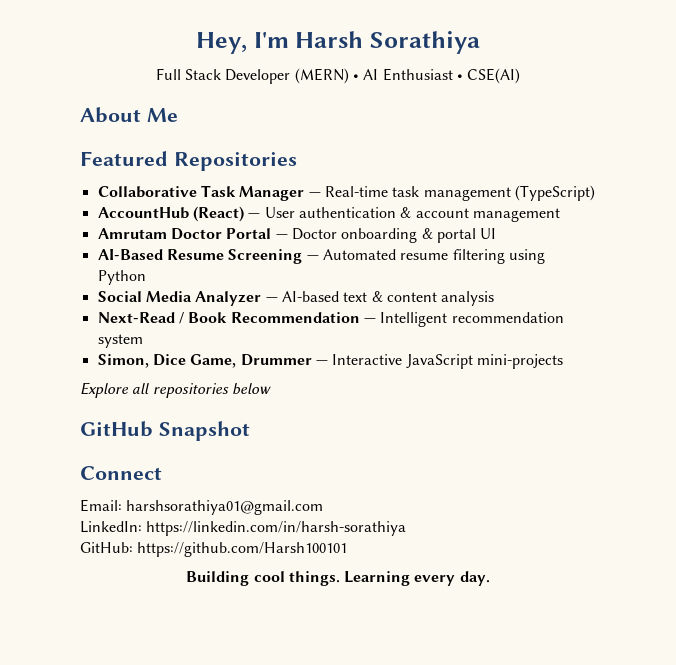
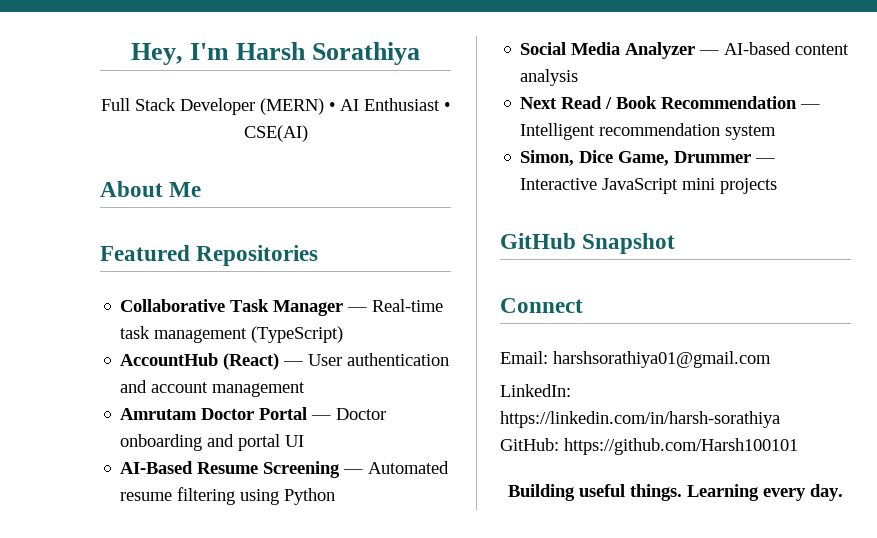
- AccountHub (React) — User authentication & account management
+ AccountHub (React) — User authentication and account management
- Amrutam Doctor Portal — Doctor onboarding & portal UI
+ Amrutam Doctor Portal — Doctor onboarding and portal UI
- Social Media Analyzer — AI-based text & content analysis
+ Social Media Analyzer — AI-based content analysis
- Next-Read / Book Recommendation — Intelligent recommendation system
+ Next Read / Book Recommendation — Intelligent recommendation system
- Simon, Dice Game, Drummer — Interactive JavaScript mini-projects
- Explore all repositories below
+ Simon, Dice Game, Drummer — Interactive JavaScript mini projects
- Building cool things.
+ Building useful things.

